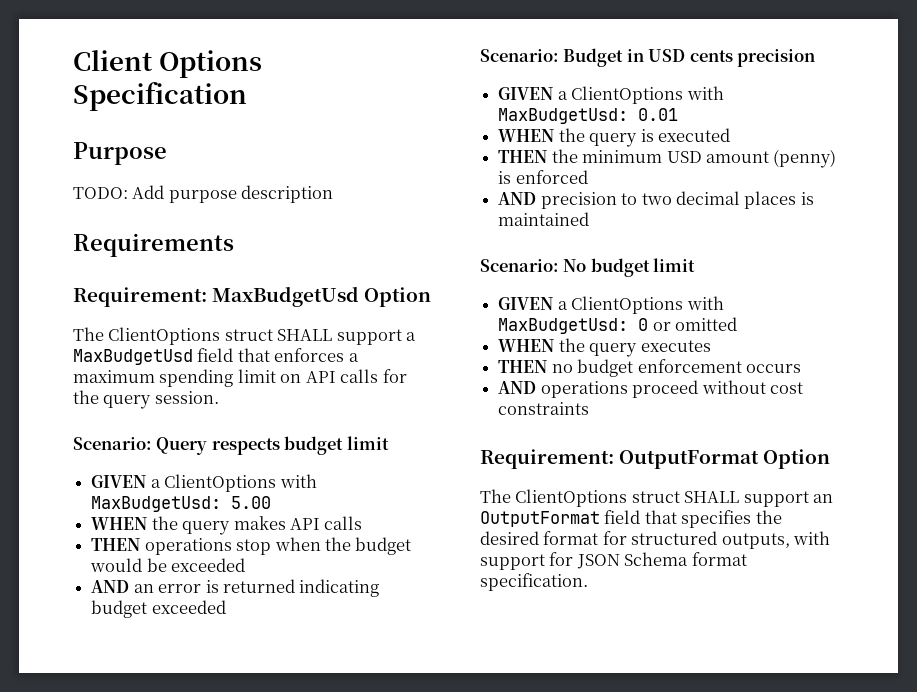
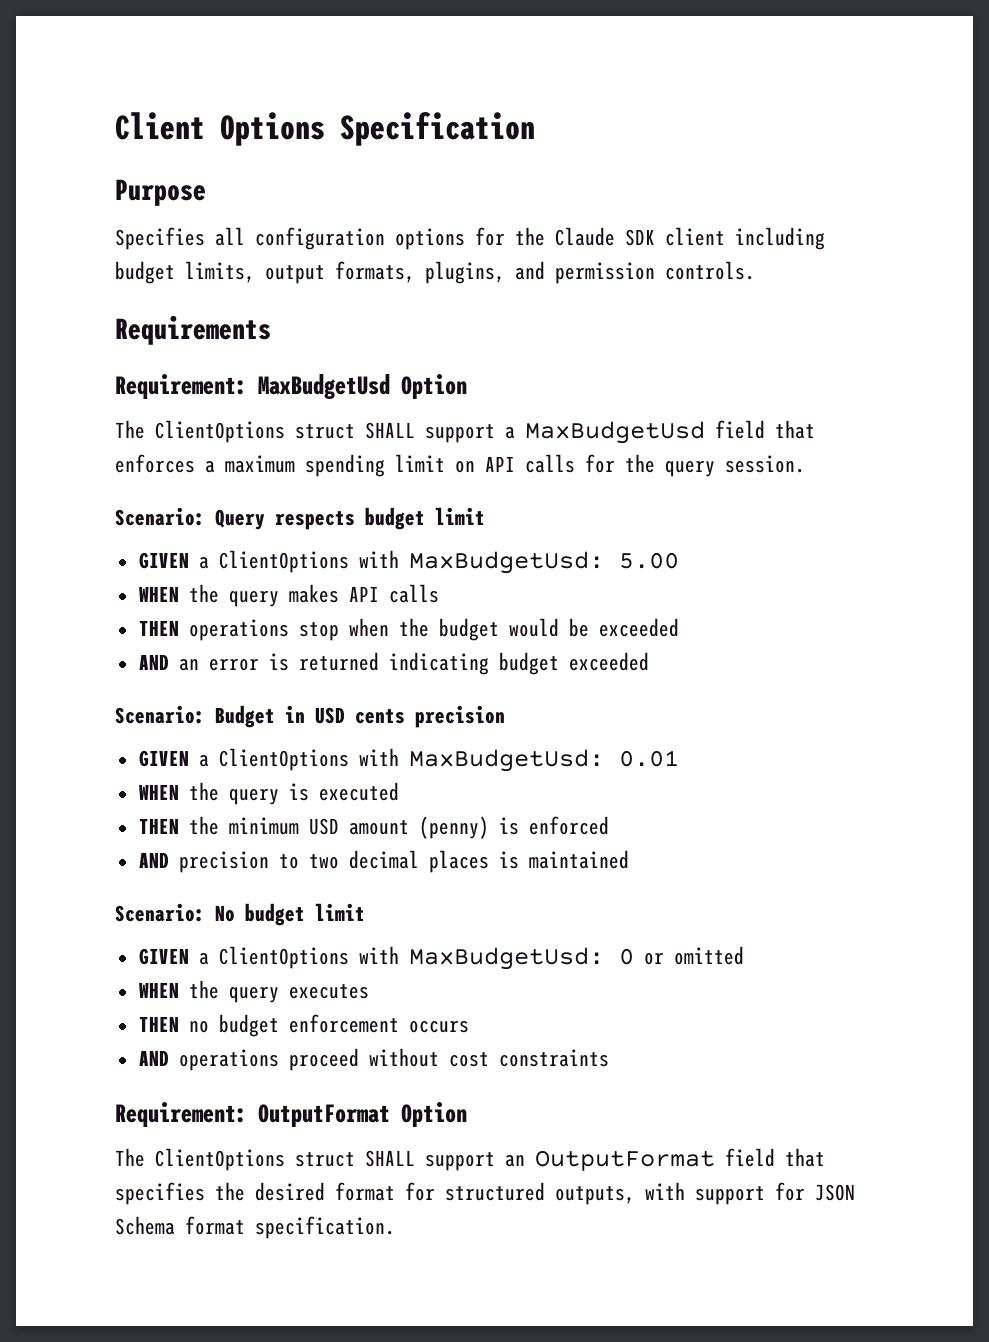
- TODO: Add purpose description
+ Specifies all configuration options for the Claude SDK client including budget limits, output formats, plugins, and permission controls.

